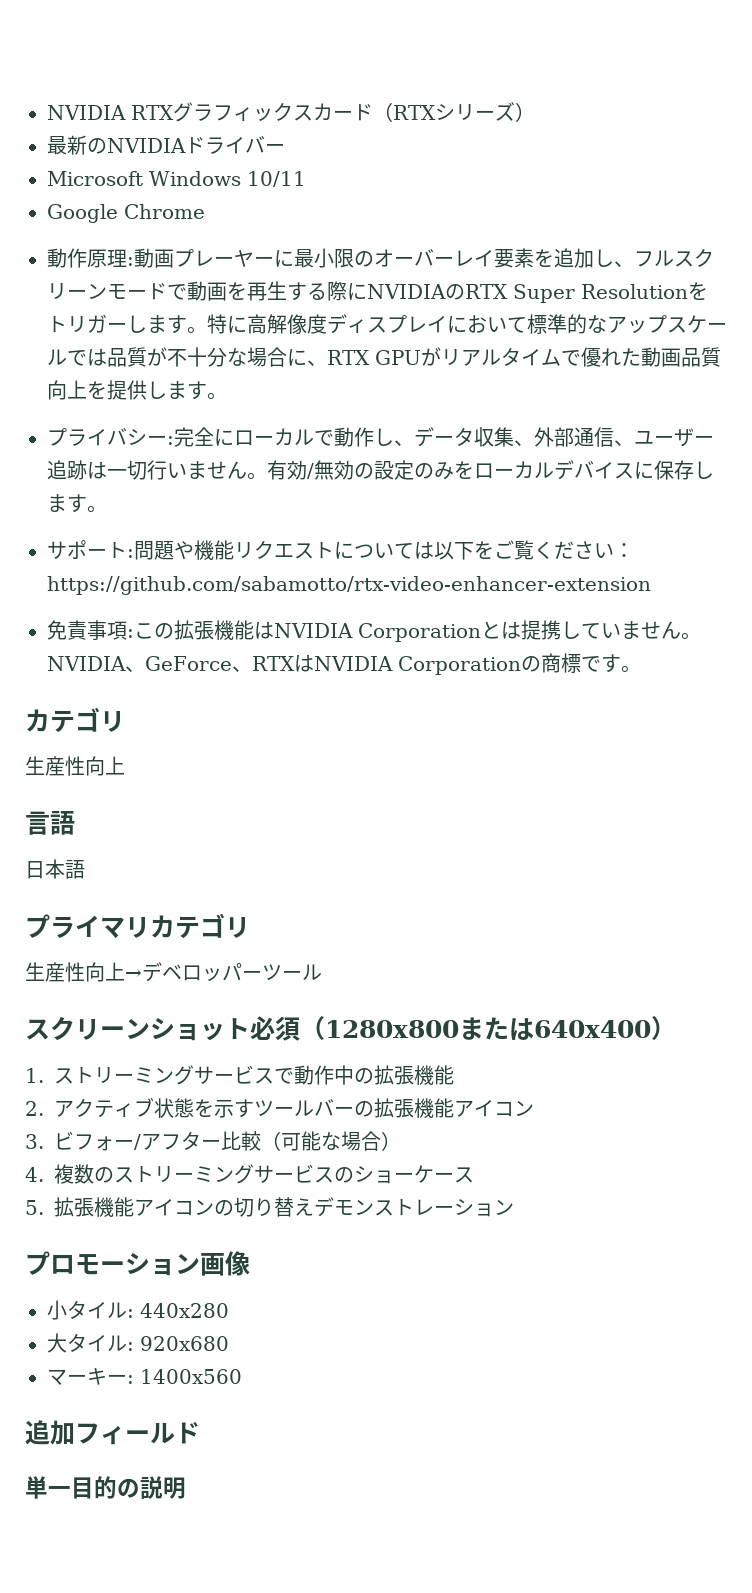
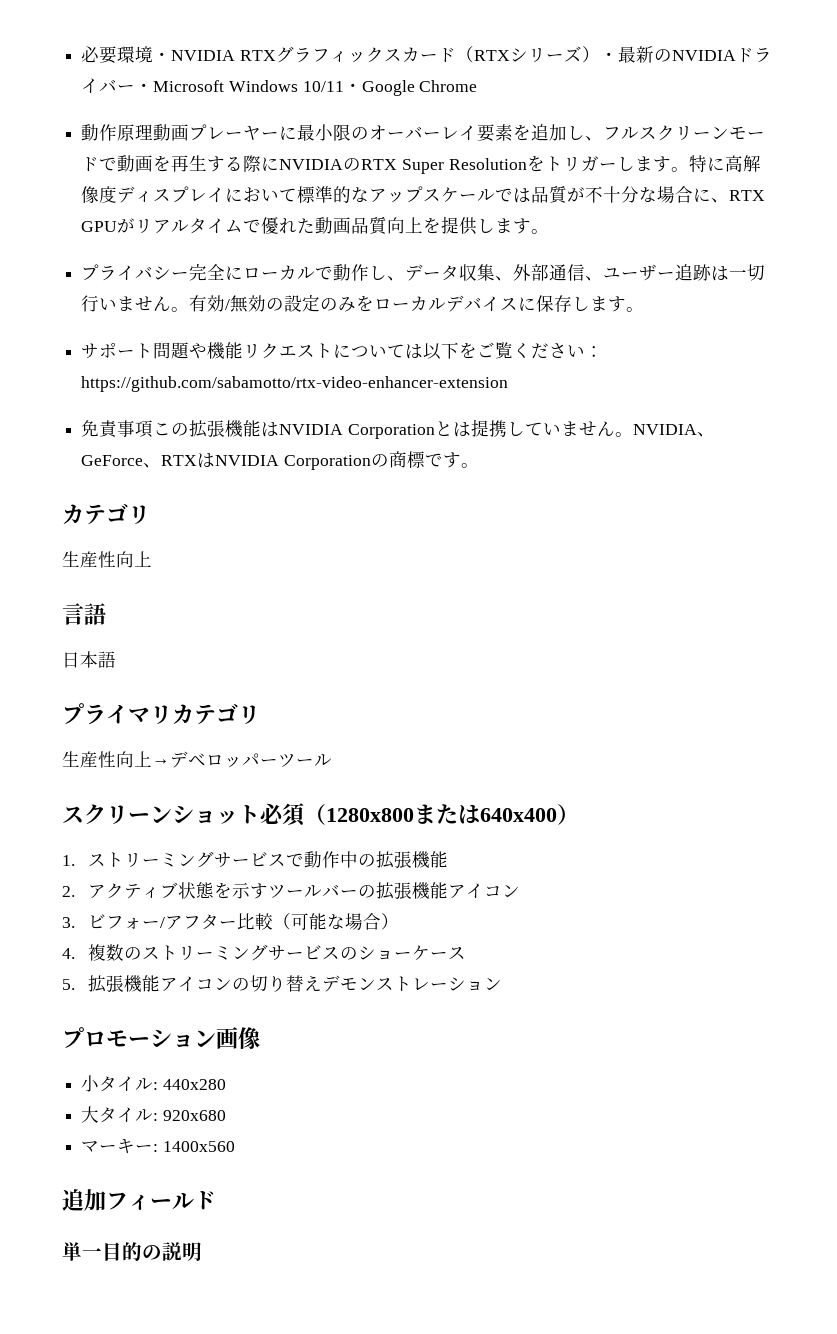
- NVIDIA RTXグラフィックスカード（RTXシリーズ）
- 最新のNVIDIAドライバー
- Microsoft Windows 10/11
- Google Chrome
+ 必要環境・NVIDIA RTXグラフィックスカード（RTXシリーズ）・最新のNVIDIAドライバー・Microsoft Windows 10/11・Google Chrome
- 動作原理:動画プレーヤーに最小限のオーバーレイ要素を追加し、フルスクリーンモードで動画を再生する際にNVIDIAのRTX Super Resolutionをトリガーします。
+ 動作原理動画プレーヤーに最小限のオーバーレイ要素を追加し、フルスクリーンモードで動画を再生する際にNVIDIAのRTX Super Resolutionをトリガーします。
- プライバシー:完全にローカルで動作し、データ収集、外部通信、ユーザー追跡は一切行いません。
+ プライバシー完全にローカルで動作し、データ収集、外部通信、ユーザー追跡は一切行いません。
- サポート:問題や機能リクエストについては以下をご覧ください：https://github.com/sabamotto/rtx-video-enhancer-extension
+ サポート問題や機能リクエストについては以下をご覧ください：https://github.com/sabamotto/rtx-video-enhancer-extension
- 免責事項:この拡張機能はNVIDIA Corporationとは提携していません。
+ 免責事項この拡張機能はNVIDIA Corporationとは提携していません。

